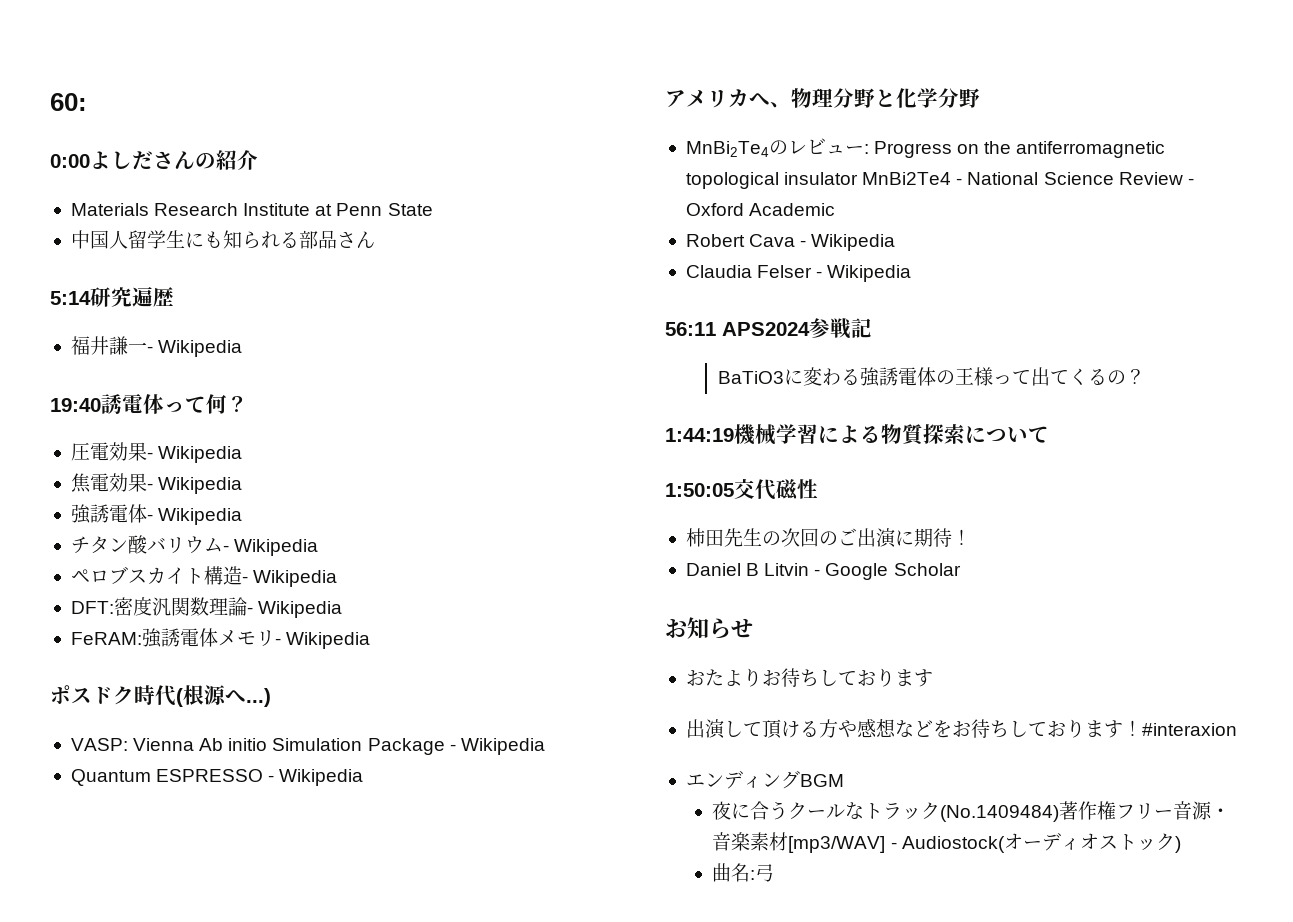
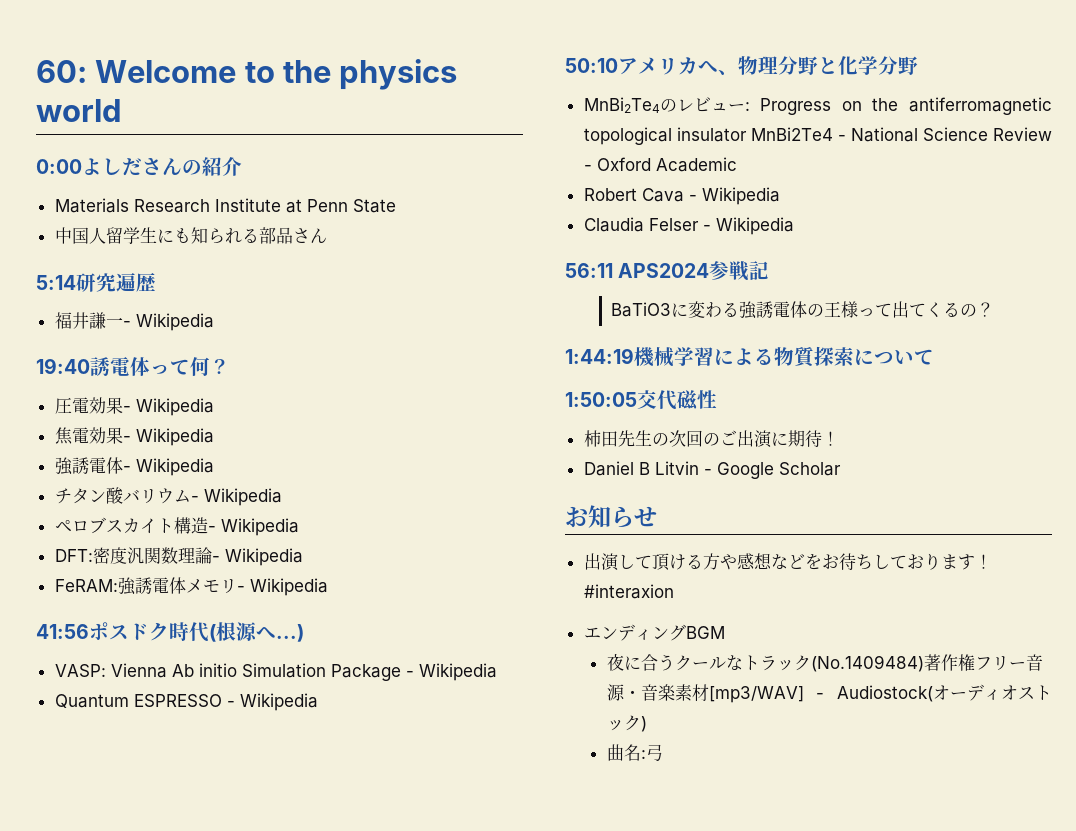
- 60:
+ 60: Welcome to the physics world
- ポスドク時代(根源へ...)
+ 41:56ポスドク時代(根源へ...)
- アメリカへ、物理分野と化学分野
+ 50:10アメリカへ、物理分野と化学分野
- おたよりお待ちしております

